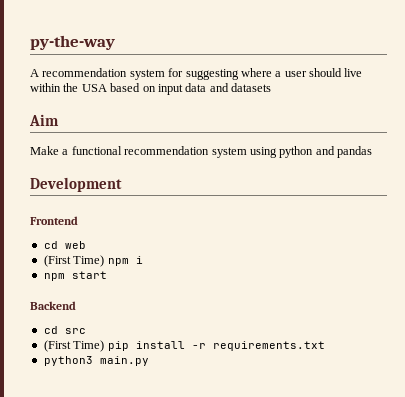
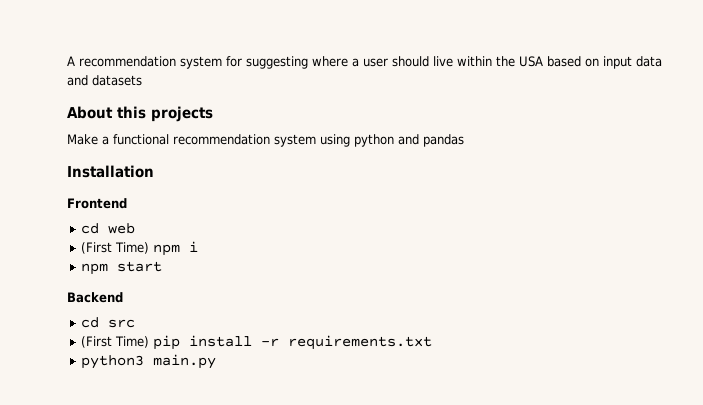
- py-the-way
- Aim
+ About this projects
- Development
+ Installation

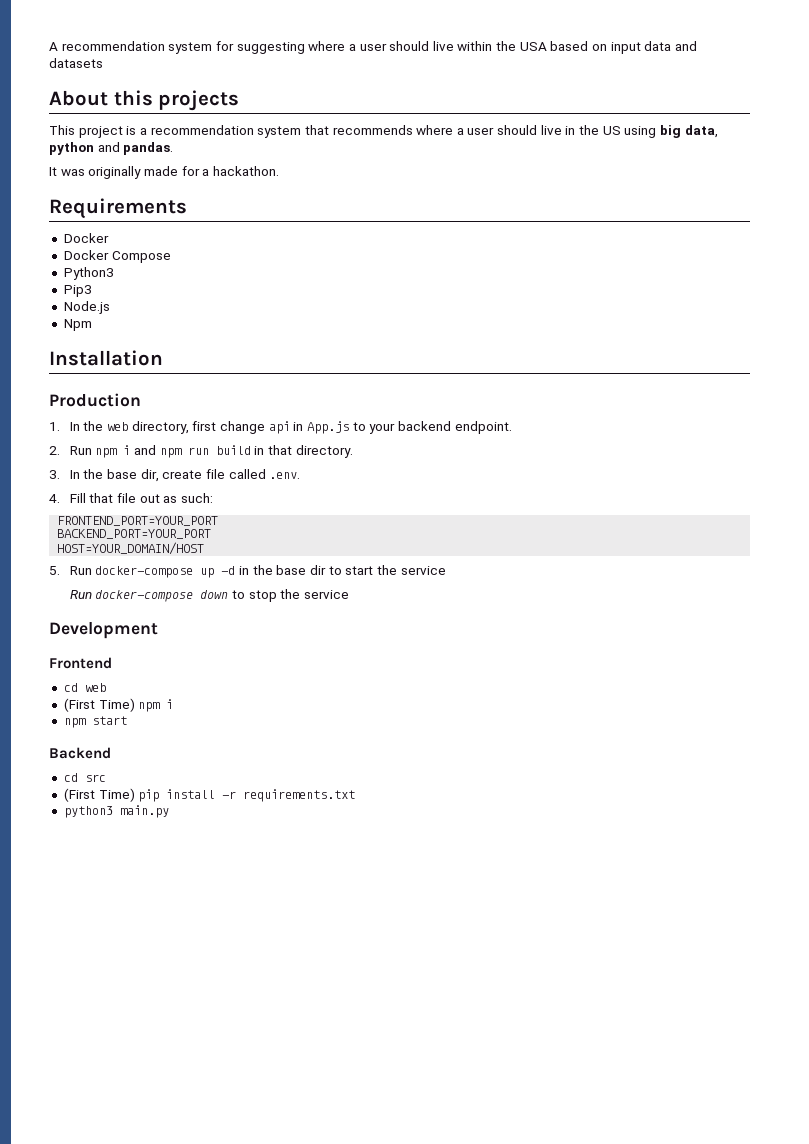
- Make a functional recommendation system using python and pandas
+ This project is a recommendation system that recommends where a user should live in the US using big data, python and pandas.
+ It was originally made for a hackathon.
+ Requirements
+ Docker
+ Docker Compose
+ Python3
+ Pip3
+ Node.js
+ Npm
  Installation
+ Production
+ 1. In the web directory, first change api in App.js to your backend endpoint.
+ 2. Run npm i and npm run build in that directory.
+ 3. In the base dir, create file called .env.
+ 4. Fill that file out as such:
+ FRONTEND_PORT=YOUR_PORT
+ BACKEND_PORT=YOUR_PORT
+ HOST=YOUR_DOMAIN/HOST
+ 5. Run docker-compose up -d in the base dir to start the service
+ Run docker-compose down to stop the service
+ Development

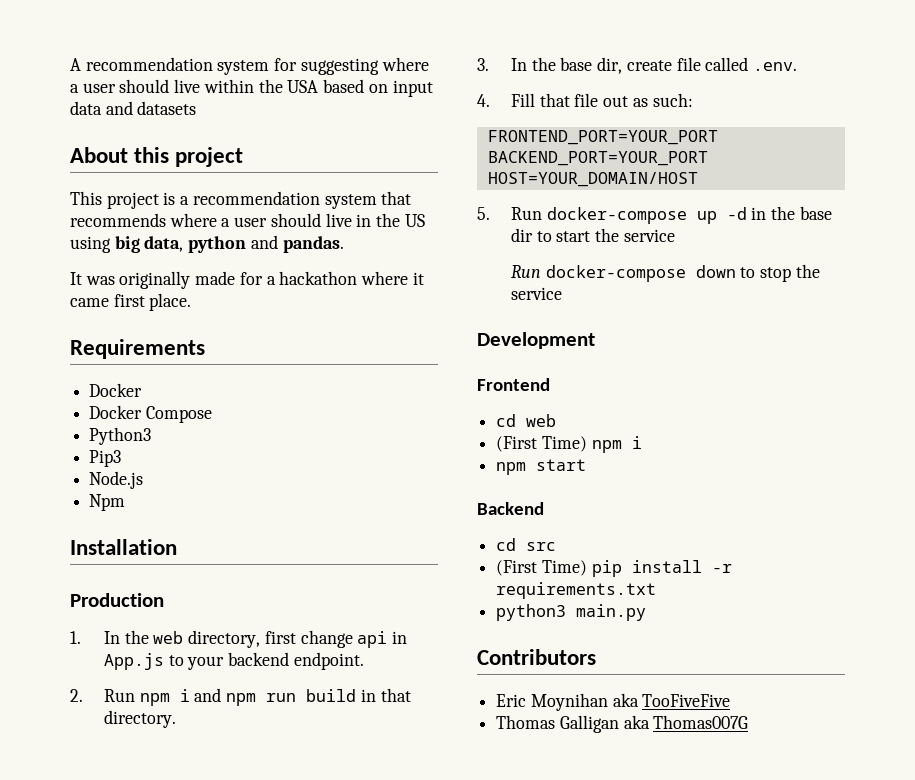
- About this projects
+ About this project
- It was originally made for a hackathon.
+ It was originally made for a hackathon where it came first place.
+ Contributors
+ Eric Moynihan aka TooFiveFive
+ Thomas Galligan aka Thomas007G

